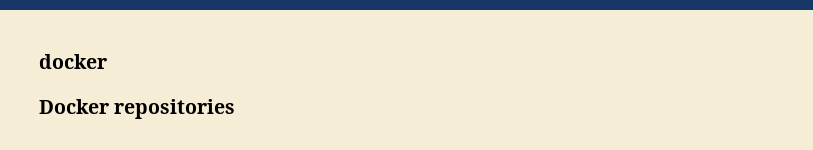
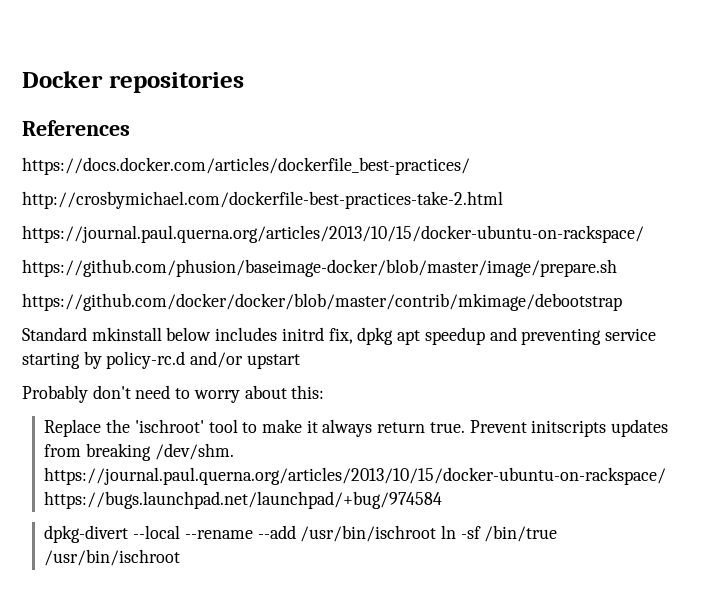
- docker
+ References
+ https://docs.docker.com/articles/dockerfile_best-practices/
+ http://crosbymichael.com/dockerfile-best-practices-take-2.html
+ https://journal.paul.querna.org/articles/2013/10/15/docker-ubuntu-on-rackspace/
+ https://github.com/phusion/baseimage-docker/blob/master/image/prepare.sh
+ https://github.com/docker/docker/blob/master/contrib/mkimage/debootstrap
+ Standard mkinstall below includes initrd fix, dpkg apt speedup and preventing service starting by policy-rc.d and/or upstart
+ Probably don't need to worry about this:
+ Replace the 'ischroot' tool to make it always return true. Prevent initscripts updates from breaking /dev/shm. https://journal.paul.querna.org/articles/2013/10/15/docker-ubuntu-on-rackspace/ https://bugs.launchpad.net/launchpad/+bug/974584
+ dpkg-divert --local --rename --add /usr/bin/ischroot ln -sf /bin/true /usr/bin/ischroot

